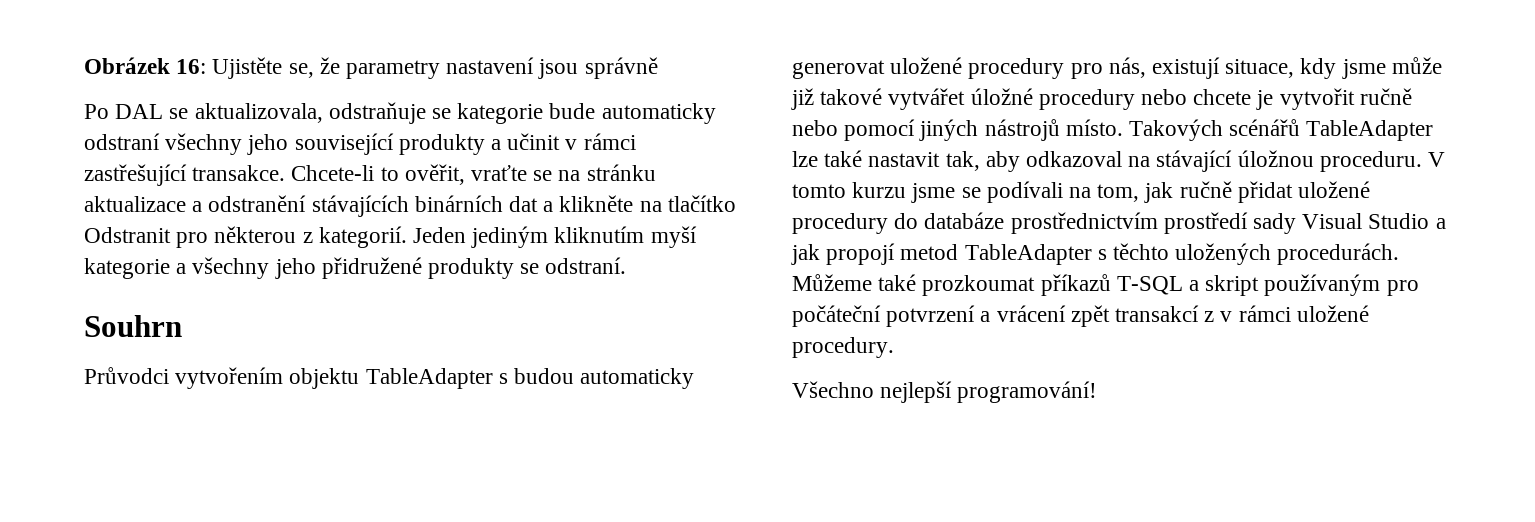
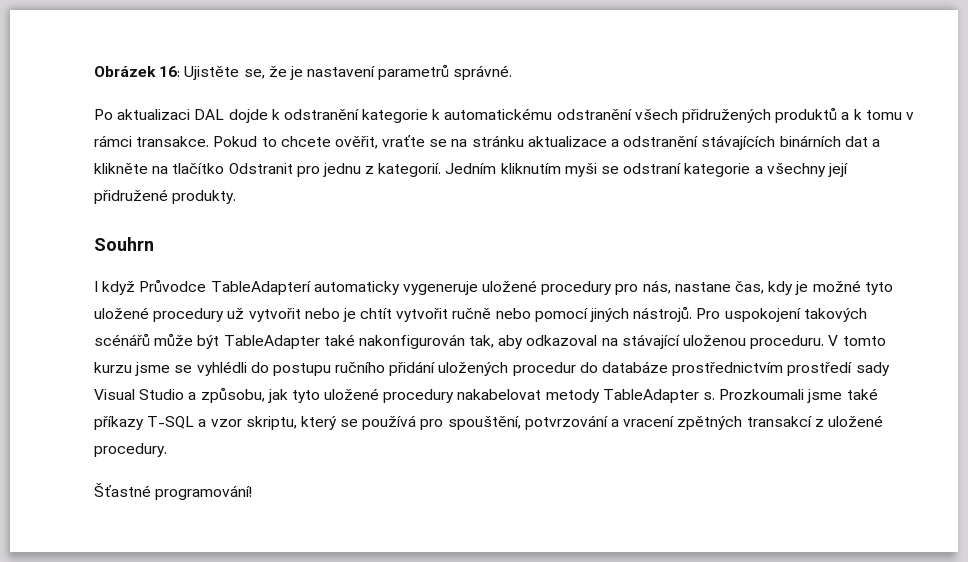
- Obrázek 16: Ujistěte se, že parametry nastavení jsou správně
- Po DAL se aktualizovala, odstraňuje se kategorie bude automaticky odstraní všechny jeho související produkty a učinit v rámci zastřešující transakce. Chcete-li to ověřit, vraťte se na stránku aktualizace a odstranění stávajících binárních dat a klikněte na tlačítko Odstranit pro některou z kategorií.
+ Obrázek 16: Ujistěte se, že je nastavení parametrů správné.
+ Po aktualizaci DAL dojde k odstranění kategorie k automatickému odstranění všech přidružených produktů a k tomu v rámci transakce. Pokud to chcete ověřit, vraťte se na stránku aktualizace a odstranění stávajících binárních dat a klikněte na tlačítko Odstranit pro jednu z kategorií.
- Jeden jediným kliknutím myší kategorie a všechny jeho přidružené produkty se odstraní.
+ Jedním kliknutím myši se odstraní kategorie a všechny její přidružené produkty.
  Souhrn
- Průvodci vytvořením objektu TableAdapter s budou automaticky generovat uložené procedury pro nás, existují situace, kdy jsme může již takové vytvářet úložné procedury nebo chcete je vytvořit ručně nebo pomocí jiných nástrojů místo. Takových scénářů TableAdapter lze také nastavit tak, aby odkazoval na stávající úložnou proceduru.
+ I když Průvodce TableAdapterí automaticky vygeneruje uložené procedury pro nás, nastane čas, kdy je možné tyto uložené procedury už vytvořit nebo je chtít vytvořit ručně nebo pomocí jiných nástrojů. Pro uspokojení takových scénářů může být TableAdapter také nakonfigurován tak, aby odkazoval na stávající uloženou proceduru.
- V tomto kurzu jsme se podívali na tom, jak ručně přidat uložené procedury do databáze prostřednictvím prostředí sady Visual Studio a jak propojí metod TableAdapter s těchto uložených procedurách. Můžeme také prozkoumat příkazů T-SQL a skript používaným pro počáteční potvrzení a vrácení zpět transakcí z v rámci uložené procedury.
+ V tomto kurzu jsme se vyhlédli do postupu ručního přidání uložených procedur do databáze prostřednictvím prostředí sady Visual Studio a způsobu, jak tyto uložené procedury nakabelovat metody TableAdapter s. Prozkoumali jsme také příkazy T-SQL a vzor skriptu, který se používá pro spouštění, potvrzování a vracení zpětných transakcí z uložené procedury.
- Všechno nejlepší programování!
+ Šťastné programování!

